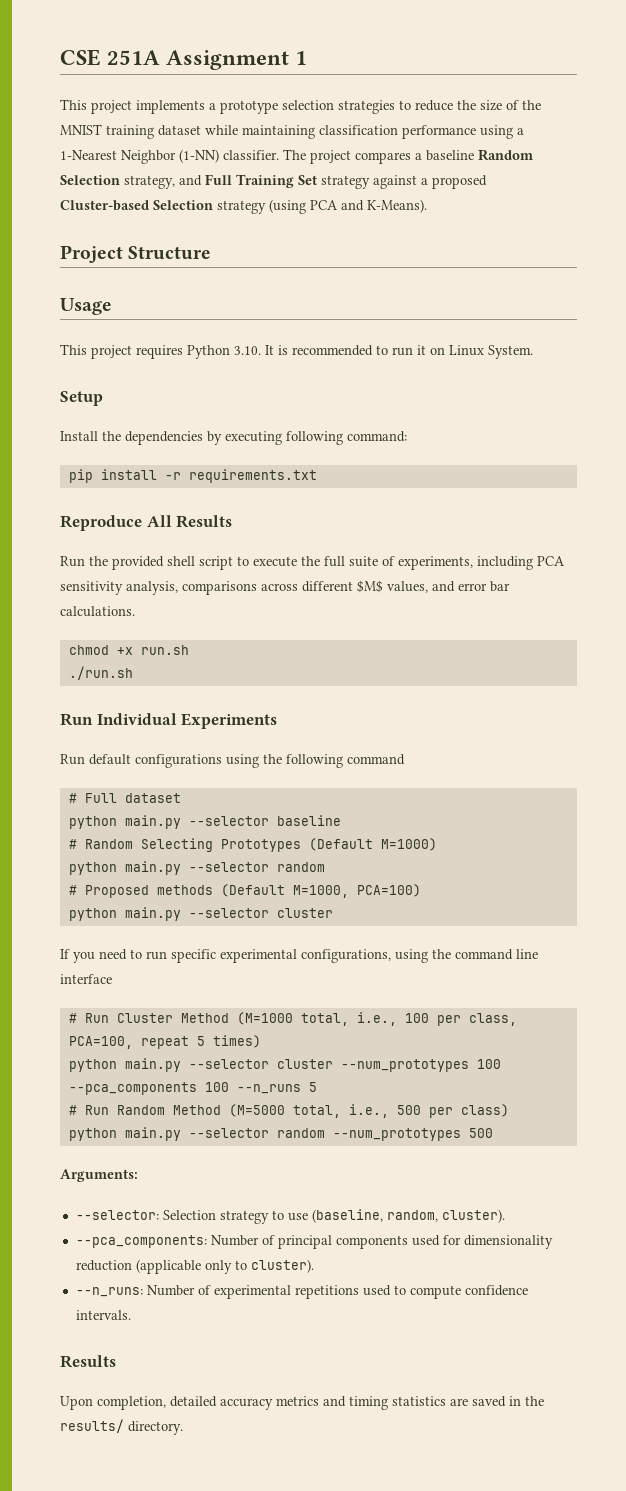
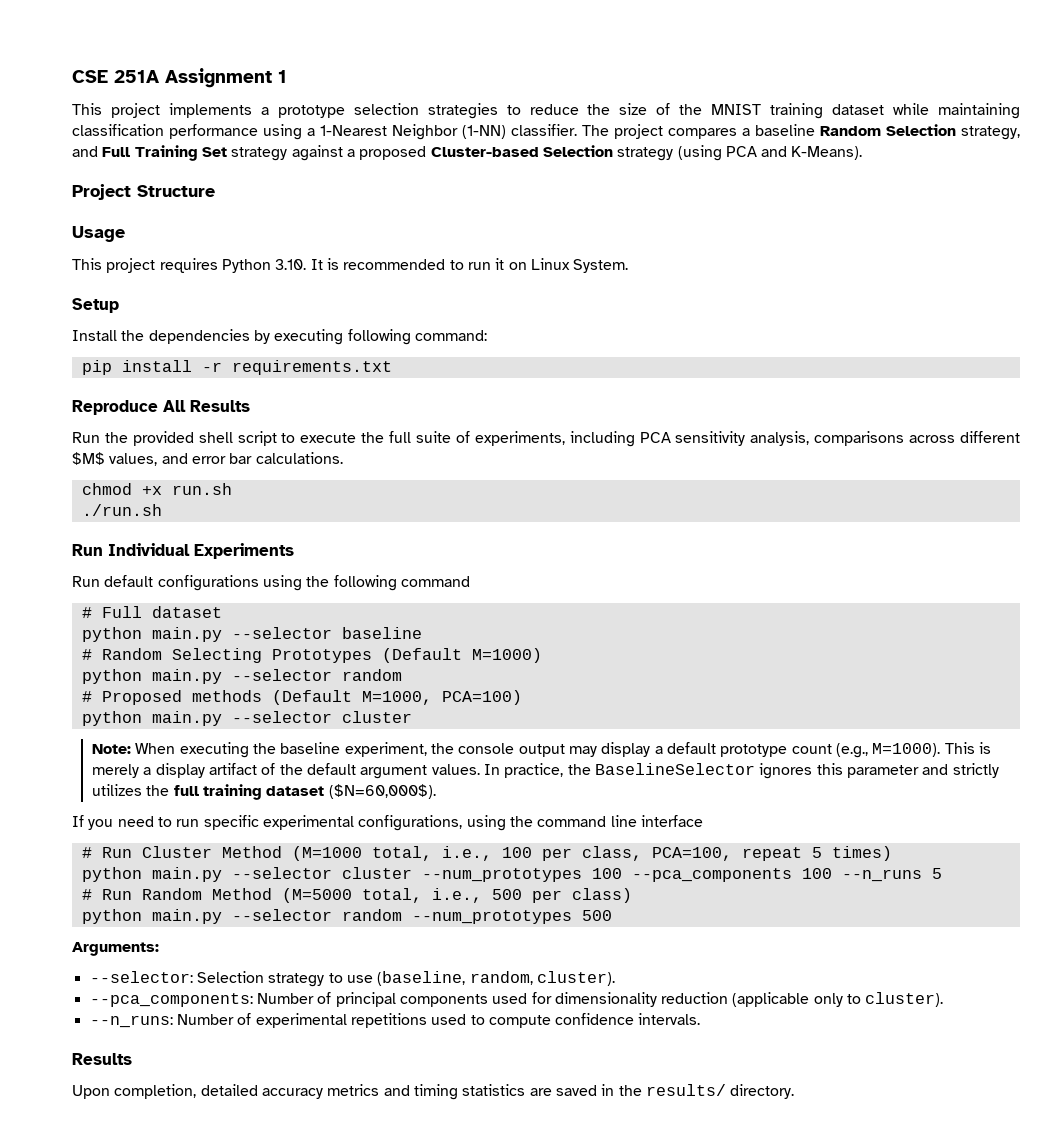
+ Note: When executing the baseline experiment, the console output may display a default prototype count (e.g., M=1000). This is merely a display artifact of the default argument values. In practice, the BaselineSelector ignores this parameter and strictly utilizes the full training dataset ($N=60,000$).

